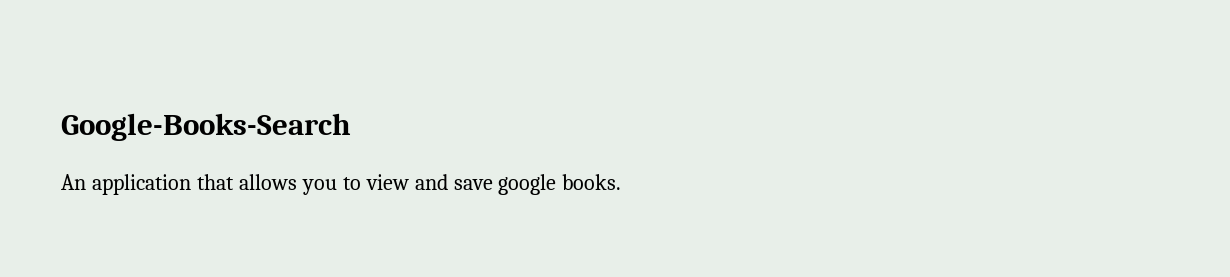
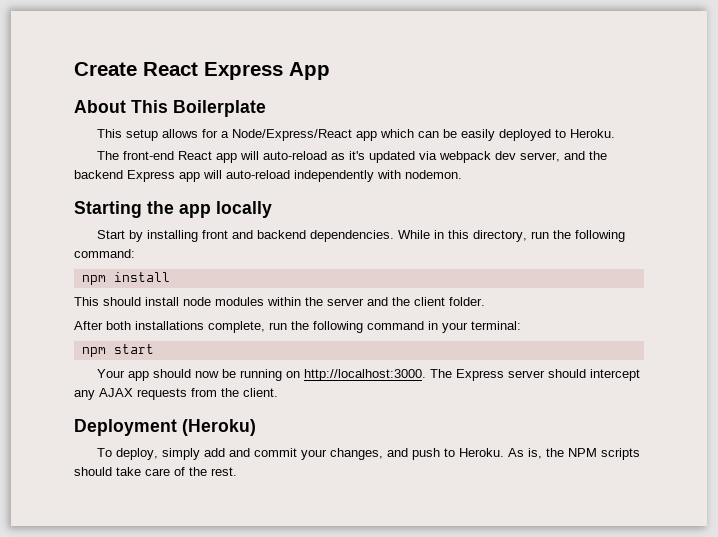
- Google-Books-Search
- An application that allows you to view and save google books.
+ Create React Express App
+ About This Boilerplate
+ This setup allows for a Node/Express/React app which can be easily deployed to Heroku.
+ The front-end React app will auto-reload as it's updated via webpack dev server, and the backend Express app will auto-reload independently with nodemon.
+ Starting the app locally
+ Start by installing front and backend dependencies. While in this directory, run the following command:
+ npm install
+ This should install node modules within the server and the client folder.
+ After both installations complete, run the following command in your terminal:
+ npm start
+ Your app should now be running on http://localhost:3000. The Express server should intercept any AJAX requests from the client.
+ Deployment (Heroku)
+ To deploy, simply add and commit your changes, and push to Heroku. As is, the NPM scripts should take care of the rest.

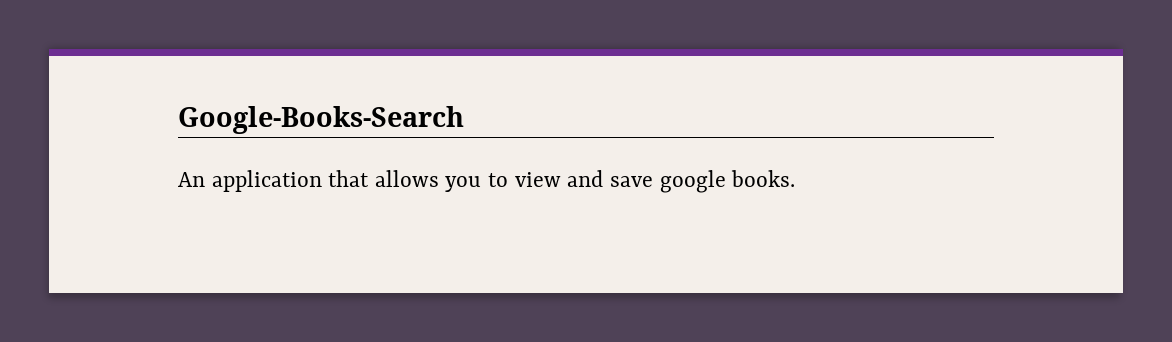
- Create React Express App
- About This Boilerplate
- This setup allows for a Node/Express/React app which can be easily deployed to Heroku.
- The front-end React app will auto-reload as it's updated via webpack dev server, and the backend Express app will auto-reload independently with nodemon.
- Starting the app locally
- Start by installing front and backend dependencies. While in this directory, run the following command:
- npm install
- This should install node modules within the server and the client folder.
- After both installations complete, run the following command in your terminal:
- npm start
- Your app should now be running on http://localhost:3000. The Express server should intercept any AJAX requests from the client.
- Deployment (Heroku)
- To deploy, simply add and commit your changes, and push to Heroku. As is, the NPM scripts should take care of the rest.
+ Google-Books-Search
+ An application that allows you to view and save google books.

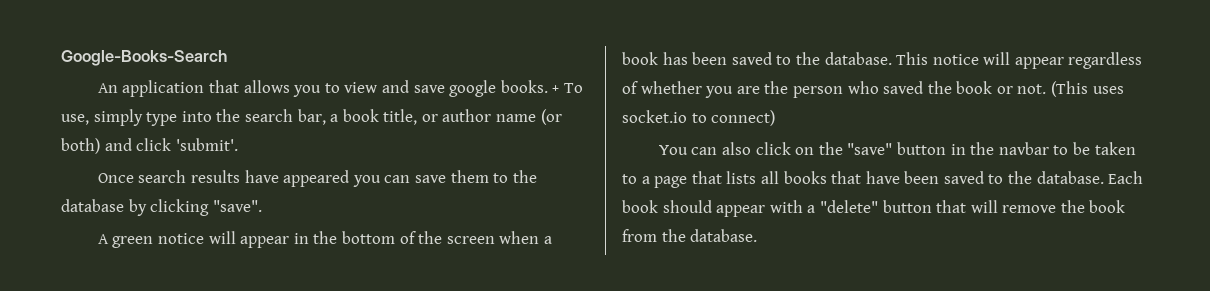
+ + To use, simply type into the search bar, a book title, or author name (or both) and click 'submit'.
+ Once search results have appeared you can save them to the database by clicking "save".
+ A green notice will appear in the bottom of the screen when a book has been saved to the database. This notice will appear regardless of whether you are the person who saved the book or not. (This uses socket.io to connect)
+ You can also click on the "save" button in the navbar to be taken to a page that lists all books that have been saved to the database. Each book should appear with a "delete" button that will remove the book from the database.

